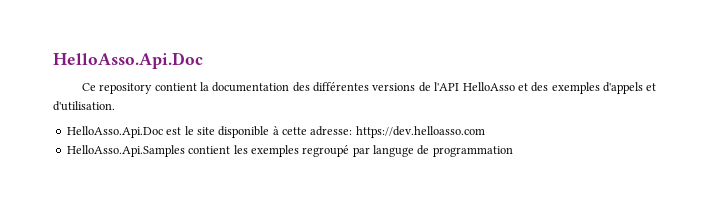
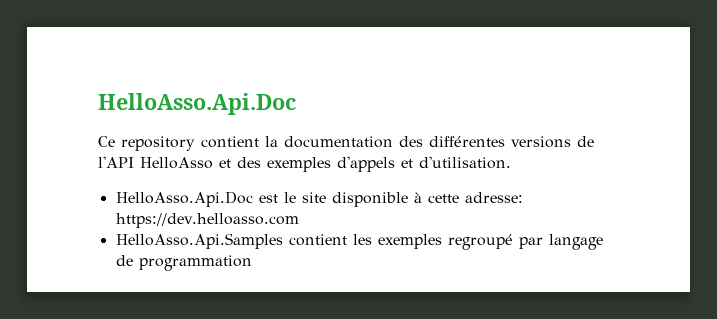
- HelloAsso.Api.Samples contient les exemples regroupé par languge de programmation
+ HelloAsso.Api.Samples contient les exemples regroupé par langage de programmation

